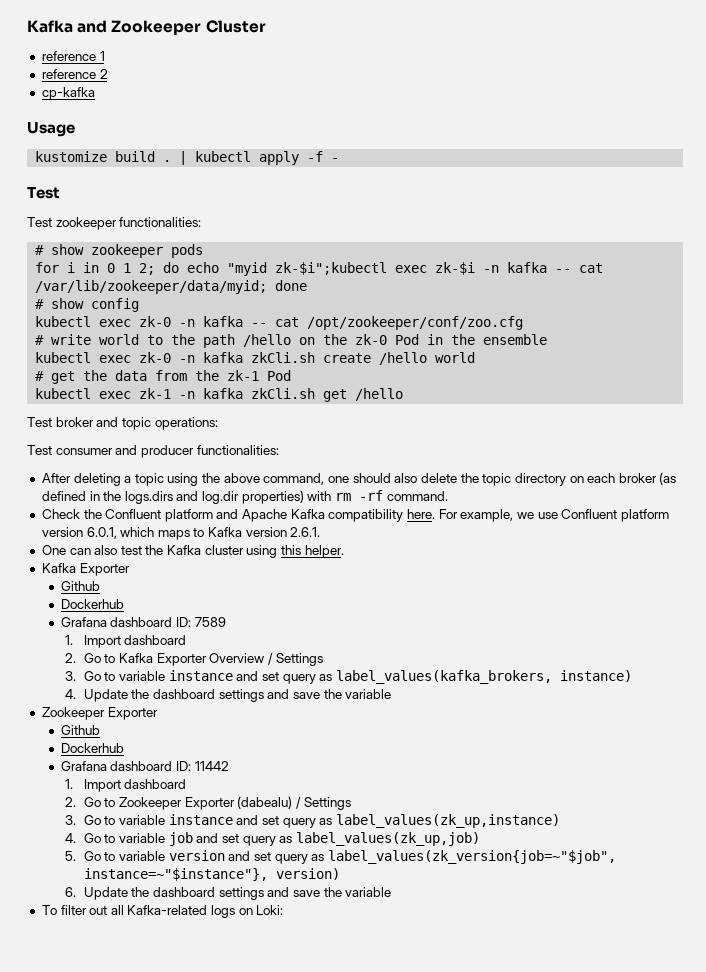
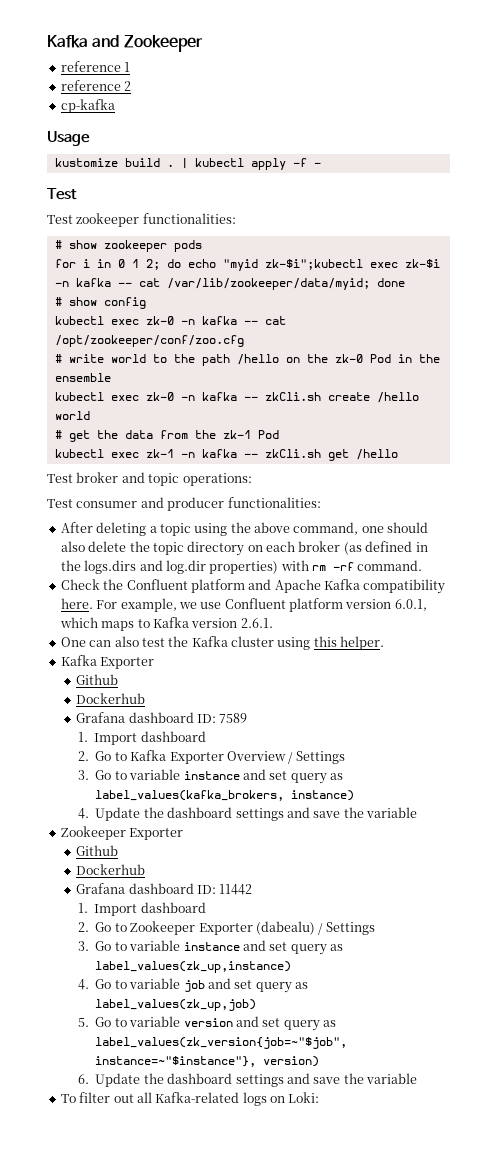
- Kafka and Zookeeper Cluster
+ Kafka and Zookeeper
- kubectl exec zk-0 -n kafka zkCli.sh create /hello world
+ kubectl exec zk-0 -n kafka -- zkCli.sh create /hello world
- kubectl exec zk-1 -n kafka zkCli.sh get /hello
+ kubectl exec zk-1 -n kafka -- zkCli.sh get /hello

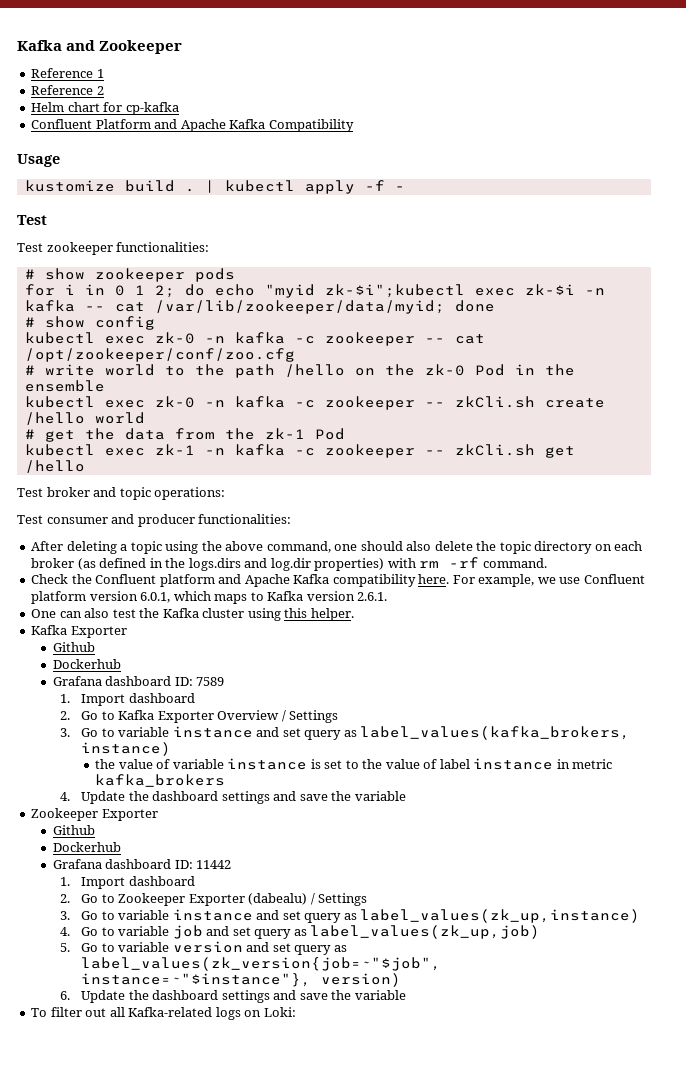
- reference 1
+ Reference 1
- reference 2
+ Reference 2
- cp-kafka
+ Helm chart for cp-kafka
+ Confluent Platform and Apache Kafka Compatibility
- kubectl exec zk-0 -n kafka -- cat /opt/zookeeper/conf/zoo.cfg
+ kubectl exec zk-0 -n kafka -c zookeeper -- cat /opt/zookeeper/conf/zoo.cfg
- kubectl exec zk-0 -n kafka -- zkCli.sh create /hello world
+ kubectl exec zk-0 -n kafka -c zookeeper -- zkCli.sh create /hello world
- kubectl exec zk-1 -n kafka -- zkCli.sh get /hello
+ kubectl exec zk-1 -n kafka -c zookeeper -- zkCli.sh get /hello
+ the value of variable instance is set to the value of label instance in metric kafka_brokers

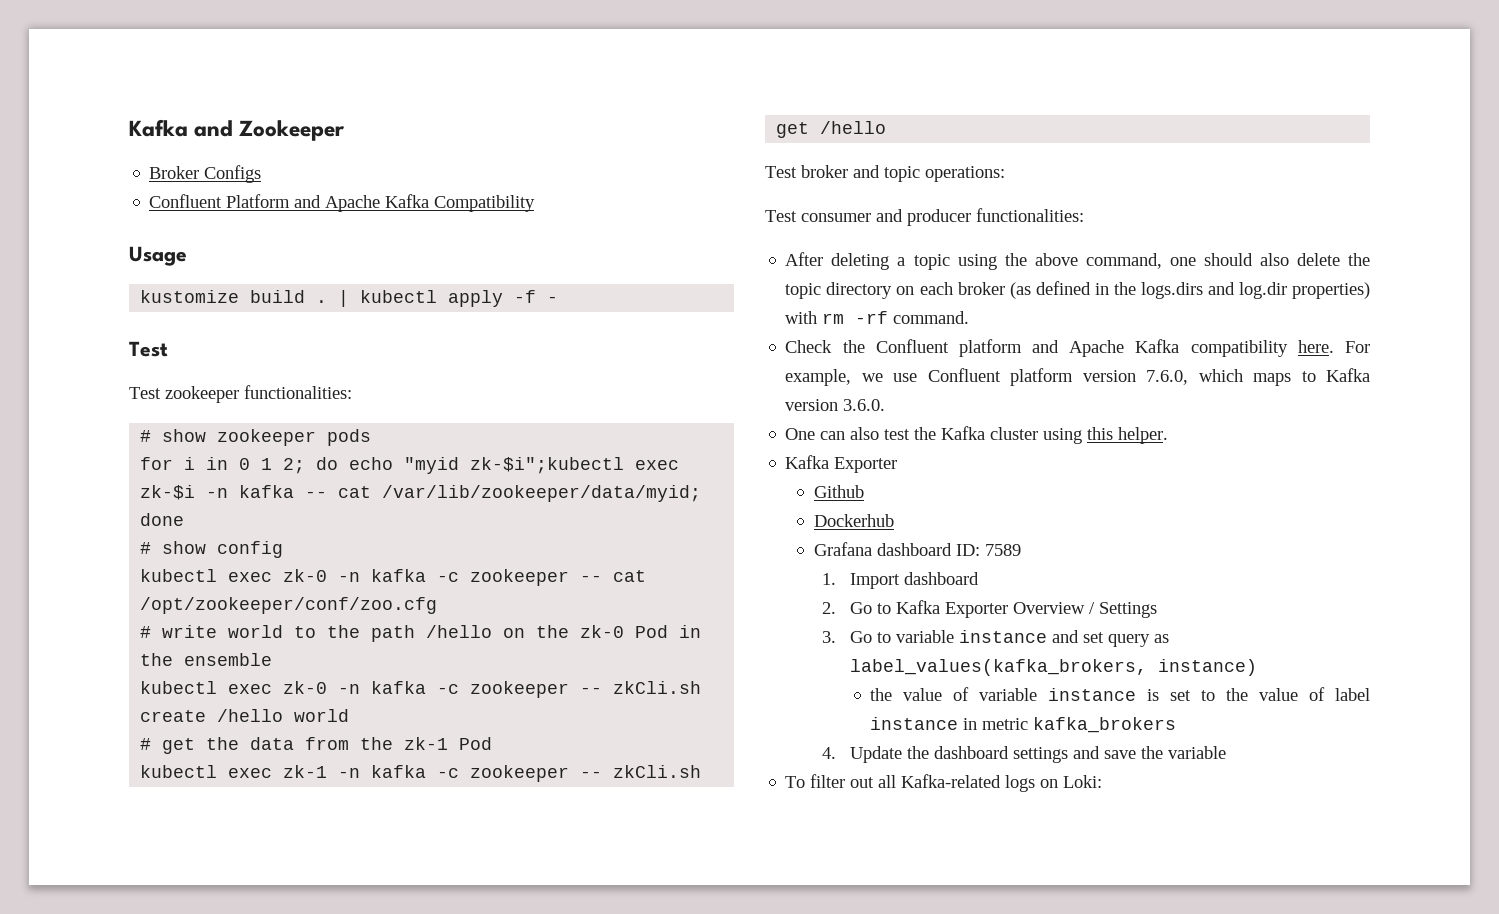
- Reference 1
- Reference 2
- Helm chart for cp-kafka
+ Broker Configs
- For example, we use Confluent platform version 6.0.1, which maps to Kafka version 2.6.1.
+ For example, we use Confluent platform version 7.6.0, which maps to Kafka version 3.6.0.
  4. Update the dashboard settings and save the variable
- Zookeeper Exporter
- Github
- Dockerhub
- Grafana dashboard ID: 11442
- 1. Import dashboard
- 2. Go to Zookeeper Exporter (dabealu) / Settings
- 3. Go to variable instance and set query as label_values(zk_up,instance)
- 4. Go to variable job and set query as label_values(zk_up,job)
- 5. Go to variable version and set query as label_values(zk_version{job=~"$job", instance=~"$instance"}, version)
- 6. Update the dashboard settings and save the variable

